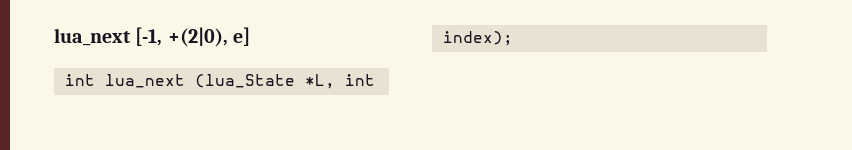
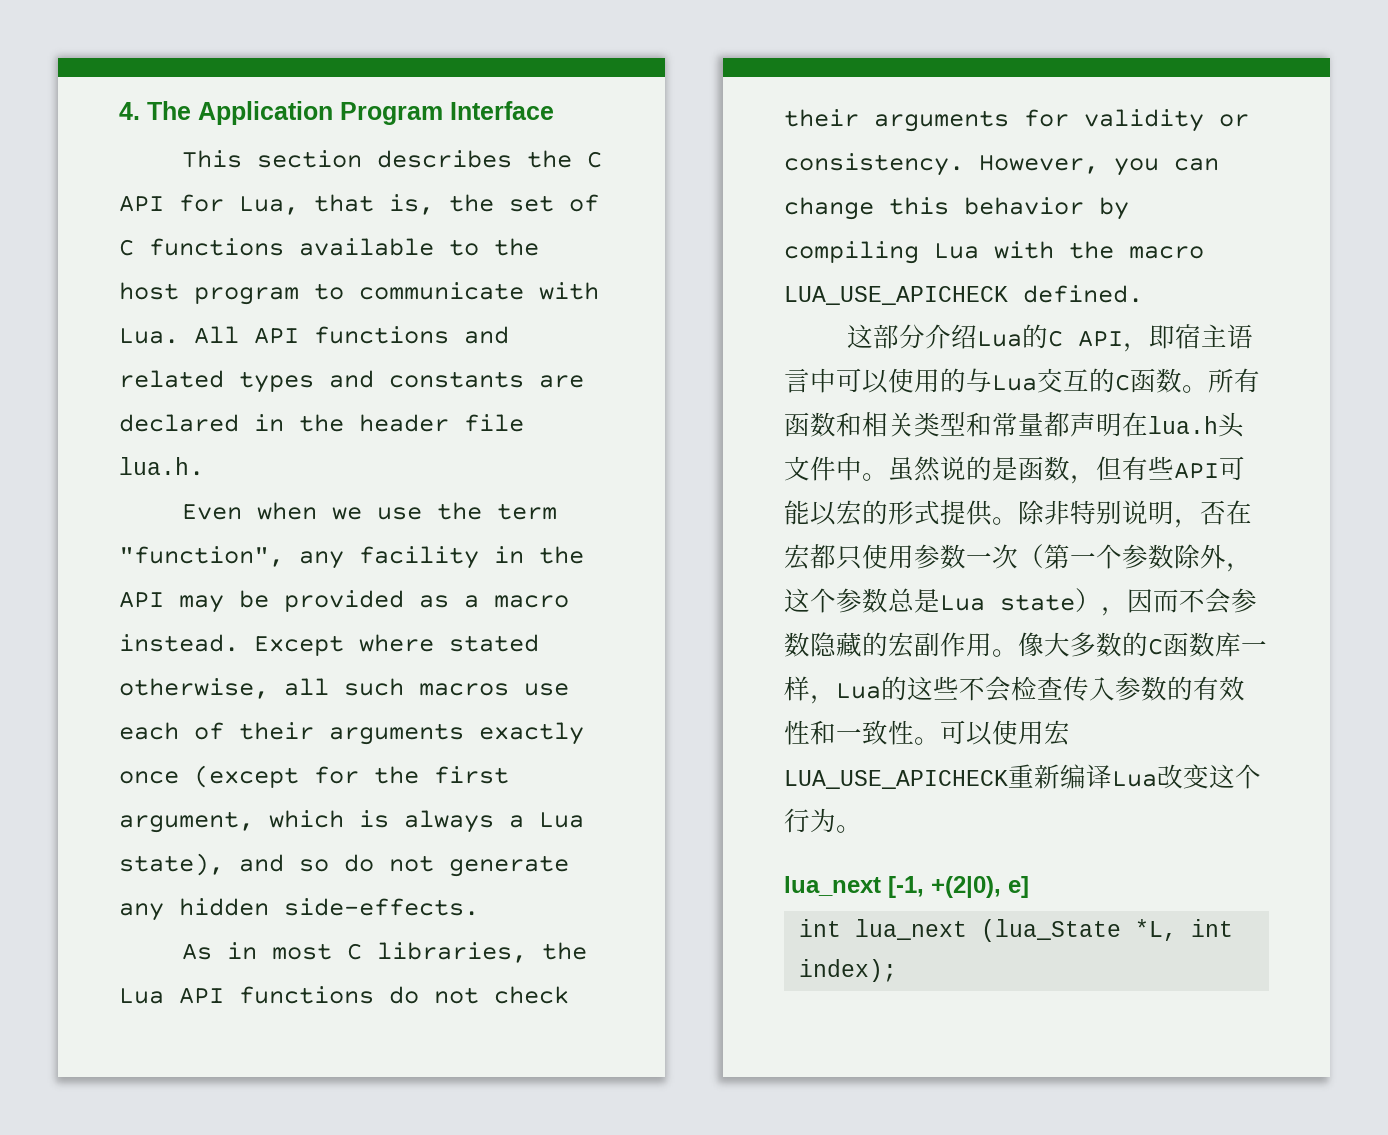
+ 4. The Application Program Interface
+ This section describes the C API for Lua, that is, the set of C functions available to the host program to communicate with Lua. All API functions and related types and constants are declared in the header file lua.h.
+ Even when we use the term "function", any facility in the API may be provided as a macro instead. Except where stated otherwise, all such macros use each of their arguments exactly once (except for the first argument, which is always a Lua state), and so do not generate any hidden side-effects.
+ As in most C libraries, the Lua API functions do not check their arguments for validity or consistency. However, you can change this behavior by compiling Lua with the macro LUA_USE_APICHECK defined.
+ 这部分介绍Lua的C API，即宿主语言中可以使用的与Lua交互的C函数。所有函数和相关类型和常量都声明在lua.h头文件中。虽然说的是函数，但有些API可能以宏的形式提供。除非特别说明，否在宏都只使用参数一次（第一个参数除外，这个参数总是Lua state），因而不会参数隐藏的宏副作用。像大多数的C函数库一样，Lua的这些不会检查传入参数的有效性和一致性。可以使用宏LUA_USE_APICHECK重新编译Lua改变这个行为。

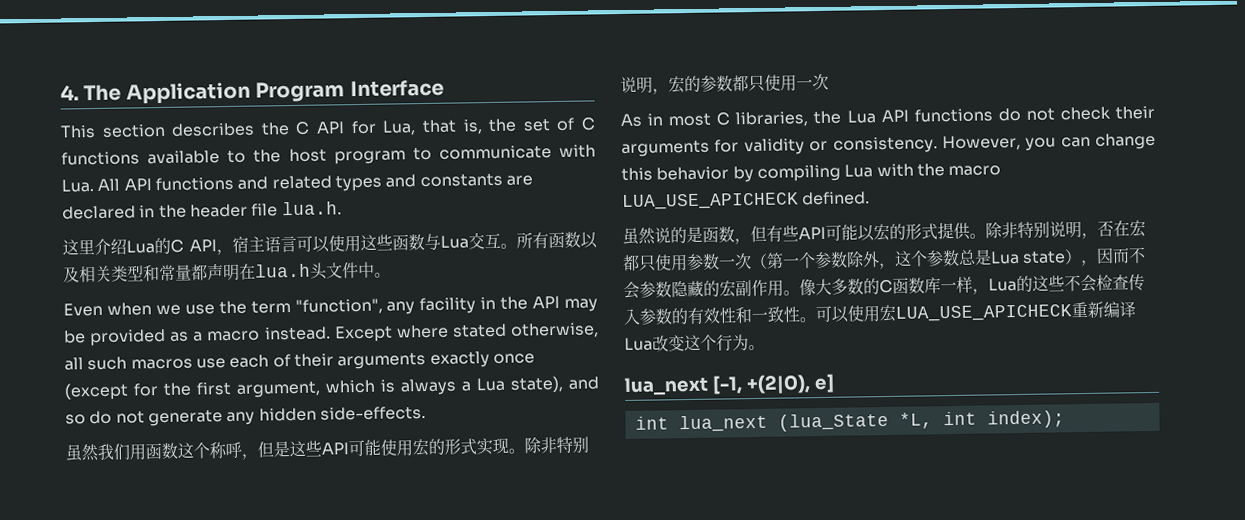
+ 这里介绍Lua的C API，宿主语言可以使用这些函数与Lua交互。所有函数以及相关类型和常量都声明在lua.h头文件中。
+ 虽然我们用函数这个称呼，但是这些API可能使用宏的形式实现。除非特别说明，宏的参数都只使用一次
- 这部分介绍Lua的C API，即宿主语言中可以使用的与Lua交互的C函数。所有函数和相关类型和常量都声明在lua.h头文件中。

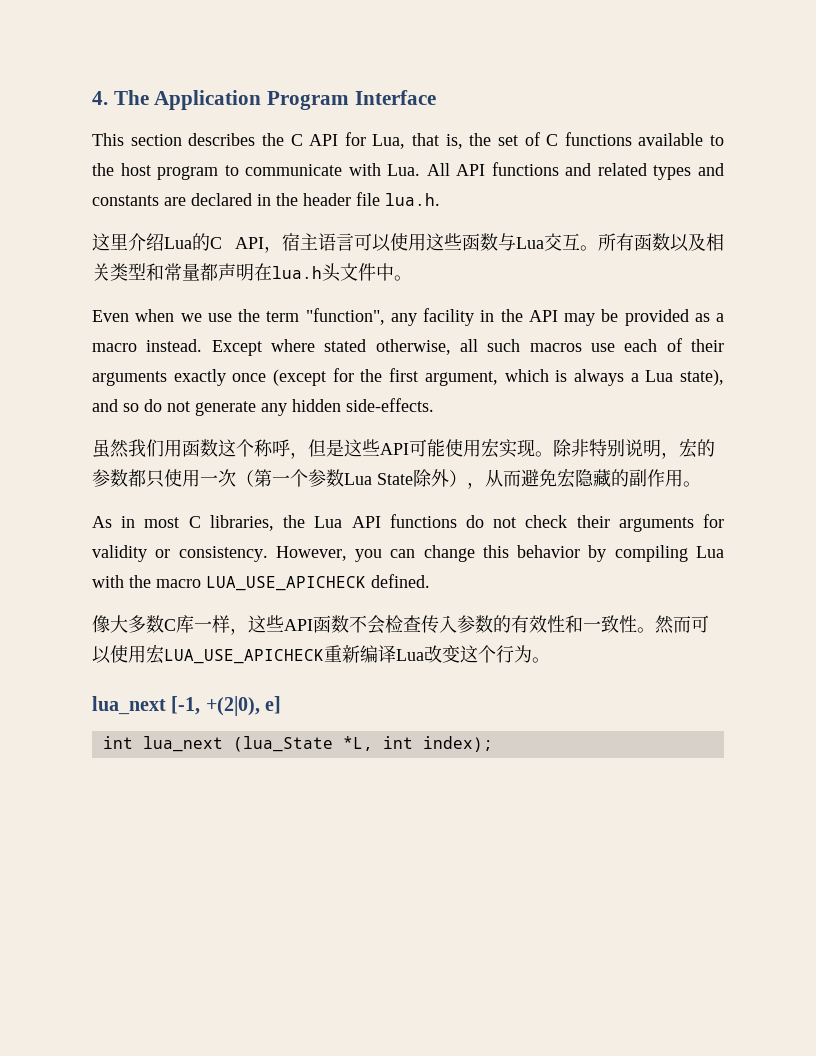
- 虽然我们用函数这个称呼，但是这些API可能使用宏的形式实现。
+ 虽然我们用函数这个称呼，但是这些API可能使用宏实现。
- 除非特别说明，宏的参数都只使用一次
+ 除非特别说明，宏的参数都只使用一次（第一个参数Lua State除外），从而避免宏隐藏的副作用。
- 虽然说的是函数，但有些API可能以宏的形式提供。除非特别说明，否在宏都只使用参数一次（第一个参数除外，这个参数总是Lua state），因而不会参数隐藏的宏副作用。像大多数的C函数库一样，Lua的这些不会检查传入参数的有效性和一致性。
+ 像大多数C库一样，这些API函数不会检查传入参数的有效性和一致性。
- 可以使用宏LUA_USE_APICHECK重新编译Lua改变这个行为。
+ 然而可以使用宏LUA_USE_APICHECK重新编译Lua改变这个行为。

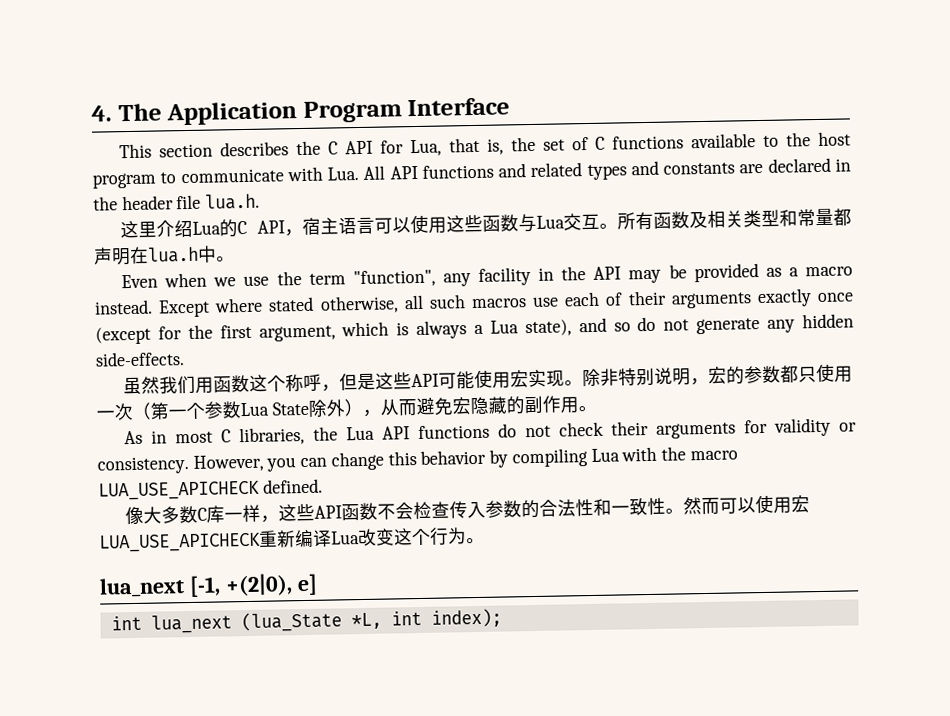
- 所有函数以及相关类型和常量都声明在lua.h头文件中。
+ 所有函数及相关类型和常量都声明在lua.h中。
- 像大多数C库一样，这些API函数不会检查传入参数的有效性和一致性。
+ 像大多数C库一样，这些API函数不会检查传入参数的合法性和一致性。

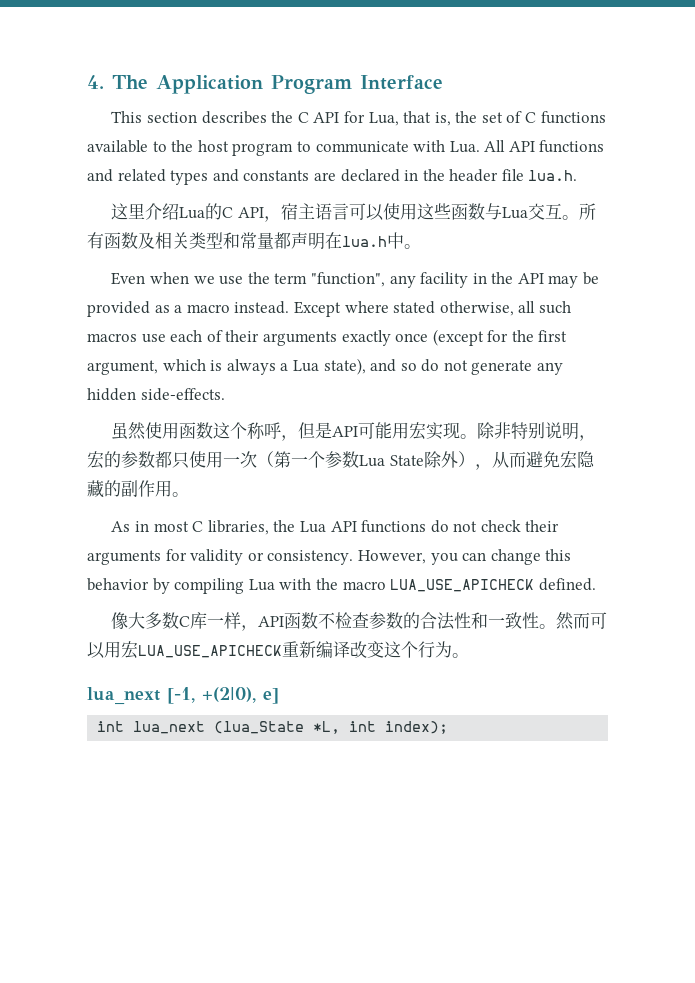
- 虽然我们用函数这个称呼，但是这些API可能使用宏实现。
+ 虽然使用函数这个称呼，但是API可能用宏实现。
- 像大多数C库一样，这些API函数不会检查传入参数的合法性和一致性。
+ 像大多数C库一样，API函数不检查参数的合法性和一致性。
- 然而可以使用宏LUA_USE_APICHECK重新编译Lua改变这个行为。
+ 然而可以用宏LUA_USE_APICHECK重新编译改变这个行为。

